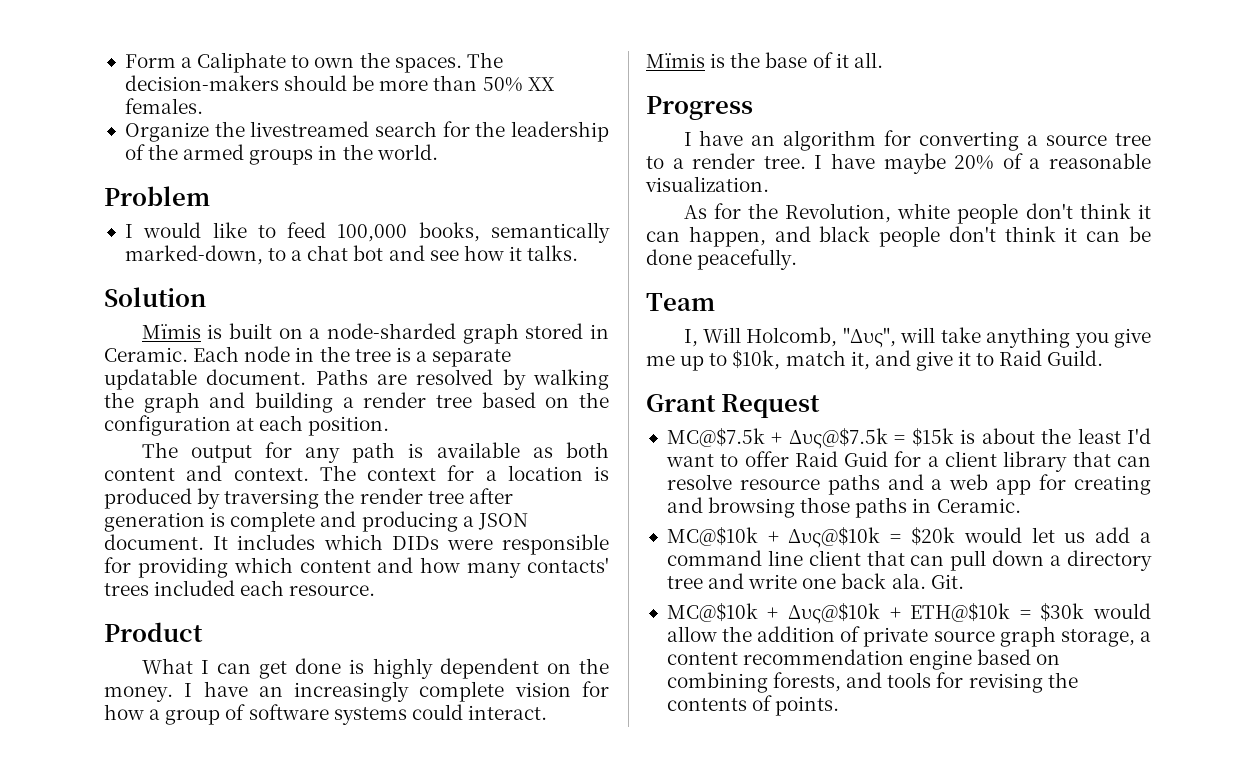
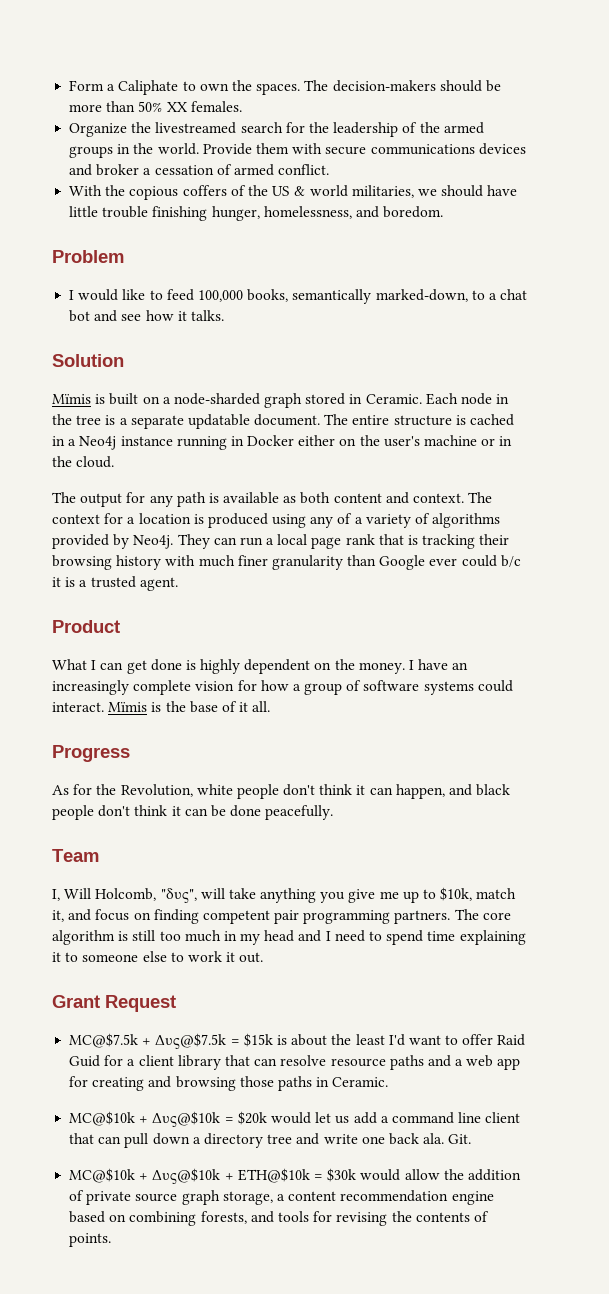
+ Provide them with secure communications devices and broker a cessation of armed conflict.
+ With the copious coffers of the US & world militaries, we should have little trouble finishing hunger, homelessness, and boredom.
- Paths are resolved by walking the graph and building a render tree based on the configuration at each position.
+ The entire structure is cached in a Neo4j instance running in Docker either on the user's machine or in the cloud.
- The context for a location is produced by traversing the render tree after generation is complete and producing a JSON document. It includes which DIDs were responsible for providing which content and how many contacts' trees included each resource.
+ The context for a location is produced using any of a variety of algorithms provided by Neo4j. They can run a local page rank that is tracking their browsing history with much finer granularity than Google ever could b/c it is a trusted agent.
- I have an algorithm for converting a source tree to a render tree. I have maybe 20% of a reasonable visualization.
- I, Will Holcomb, "Δυς", will take anything you give me up to $10k, match it, and give it to Raid Guild.
+ I, Will Holcomb, "δυς", will take anything you give me up to $10k, match it, and focus on finding competent pair programming partners. The core algorithm is still too much in my head and I need to spend time explaining it to someone else to work it out.

